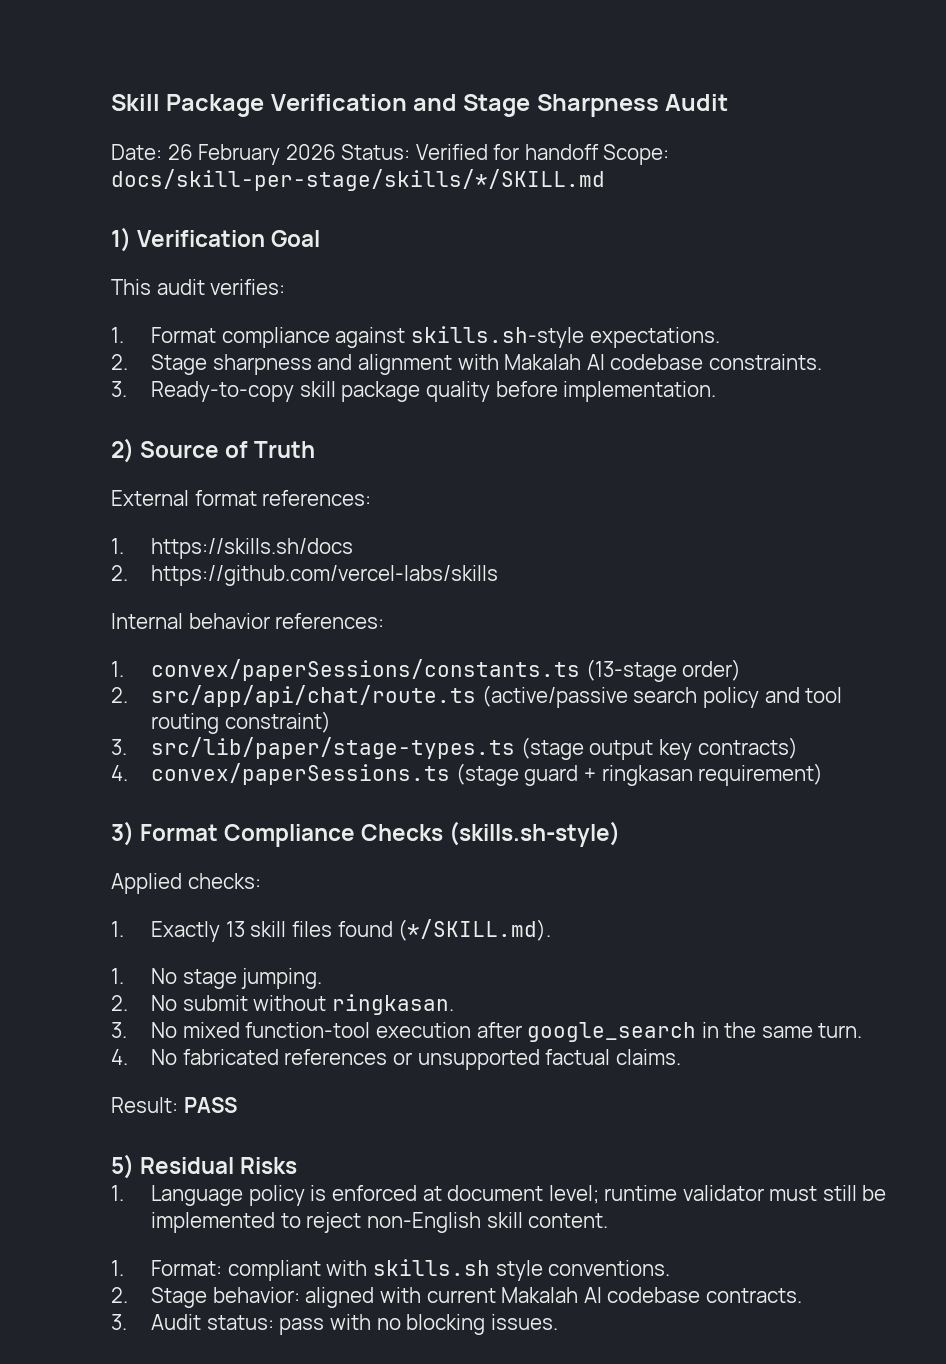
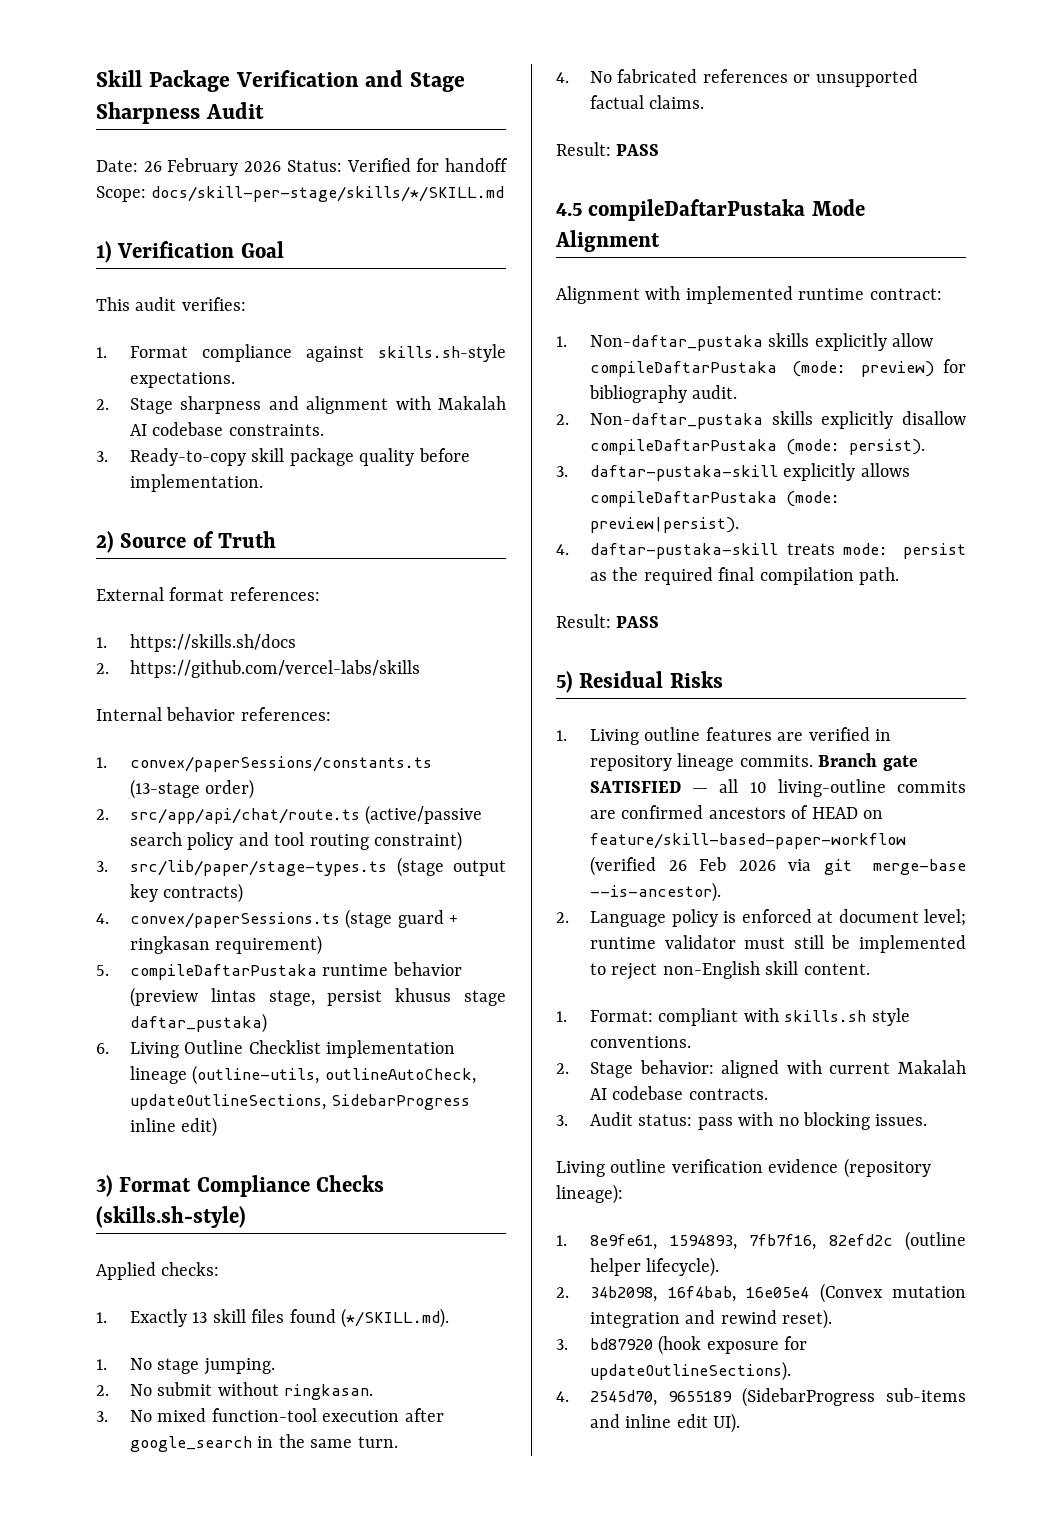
+ 5. compileDaftarPustaka runtime behavior (preview lintas stage, persist khusus stage daftar_pustaka)
+ 6. Living Outline Checklist implementation lineage (outline-utils, outlineAutoCheck, updateOutlineSections, SidebarProgress inline edit)
+ 4.5 compileDaftarPustaka Mode Alignment
+ Alignment with implemented runtime contract:
+ 1. Non-daftar_pustaka skills explicitly allow compileDaftarPustaka (mode: preview) for bibliography audit.
+ 2. Non-daftar_pustaka skills explicitly disallow compileDaftarPustaka (mode: persist).
+ 3. daftar-pustaka-skill explicitly allows compileDaftarPustaka (mode: preview|persist).
+ 4. daftar-pustaka-skill treats mode: persist as the required final compilation path.
+ Result: PASS
  5) Residual Risks
- 1. Language policy is enforced at document level; runtime validator must still be implemented to reject non-English skill content.
+ 1. Living outline features are verified in repository lineage commits. Branch gate SATISFIED — all 10 living-outline commits are confirmed ancestors of HEAD on feature/skill-based-paper-workflow (verified 26 Feb 2026 via git merge-base --is-ancestor).
+ 2. Language policy is enforced at document level; runtime validator must still be implemented to reject non-English skill content.
+ Living outline verification evidence (repository lineage):
+ 1. 8e9fe61, 1594893, 7fb7f16, 82efd2c (outline helper lifecycle).
+ 2. 34b2098, 16f4bab, 16e05e4 (Convex mutation integration and rewind reset).
+ 3. bd87920 (hook exposure for updateOutlineSections).
+ 4. 2545d70, 9655189 (SidebarProgress sub-items and inline edit UI).

